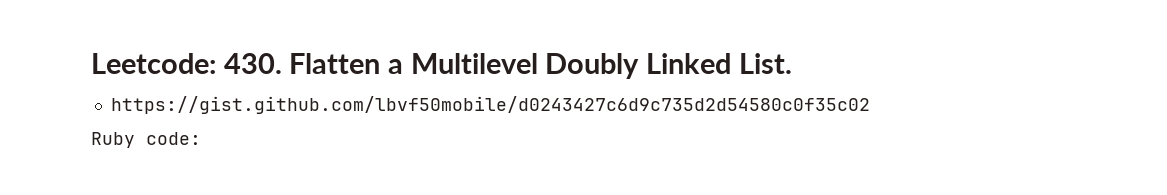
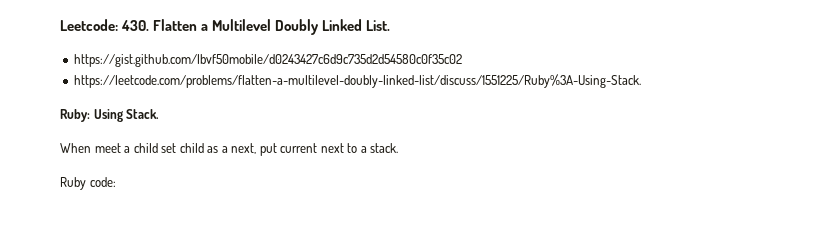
+ https://leetcode.com/problems/flatten-a-multilevel-doubly-linked-list/discuss/1551225/Ruby%3A-Using-Stack.
+ Ruby: Using Stack.
+ When meet a child set child as a next, put current next to a stack.

